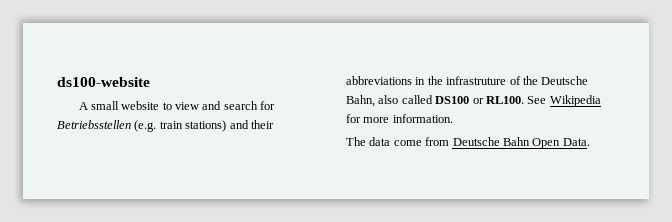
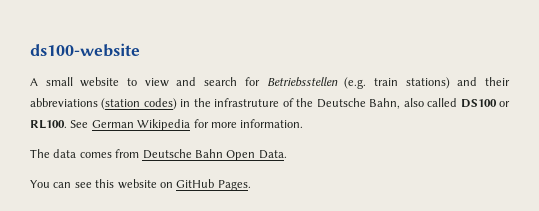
- A small website to view and search for Betriebsstellen (e.g. train stations) and their abbreviations in the infrastruture of the Deutsche Bahn, also called DS100 or RL100.
+ A small website to view and search for Betriebsstellen (e.g. train stations) and their abbreviations (station codes) in the infrastruture of the Deutsche Bahn, also called DS100 or RL100.
- See Wikipedia for more information.
+ See German Wikipedia for more information.
- The data come from Deutsche Bahn Open Data.
+ The data comes from Deutsche Bahn Open Data.
+ You can see this website on GitHub Pages.

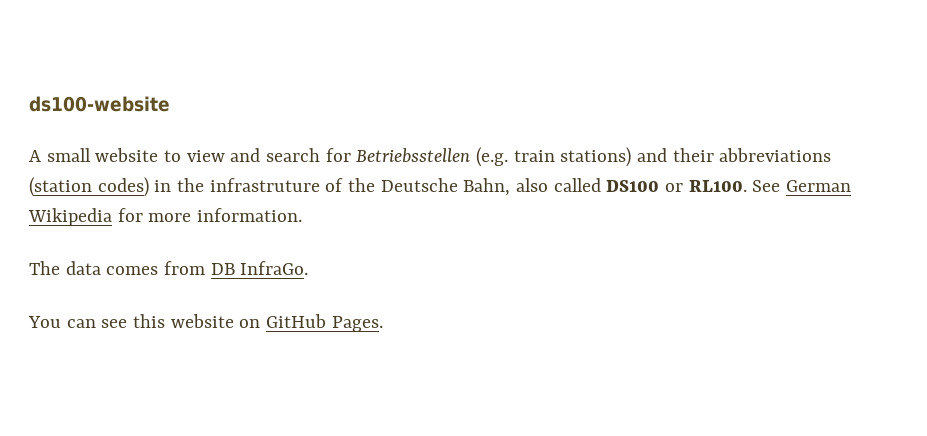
- The data comes from Deutsche Bahn Open Data.
+ The data comes from DB InfraGo.

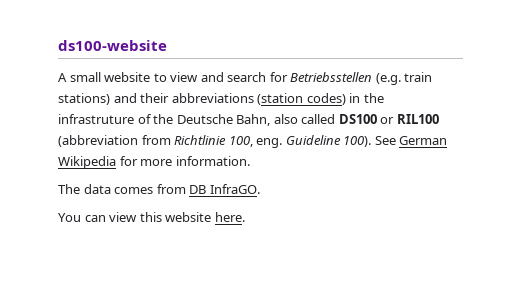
- A small website to view and search for Betriebsstellen (e.g. train stations) and their abbreviations (station codes) in the infrastruture of the Deutsche Bahn, also called DS100 or RL100.
+ A small website to view and search for Betriebsstellen (e.g. train stations) and their abbreviations (station codes) in the infrastruture of the Deutsche Bahn, also called DS100 or RIL100 (abbreviation from Richtlinie 100, eng. Guideline 100).
- The data comes from DB InfraGo.
+ The data comes from DB InfraGO.
- You can see this website on GitHub Pages.
+ You can view this website here.

